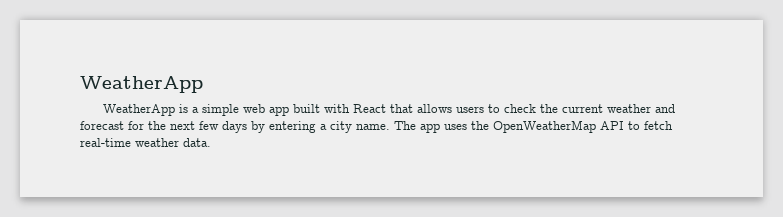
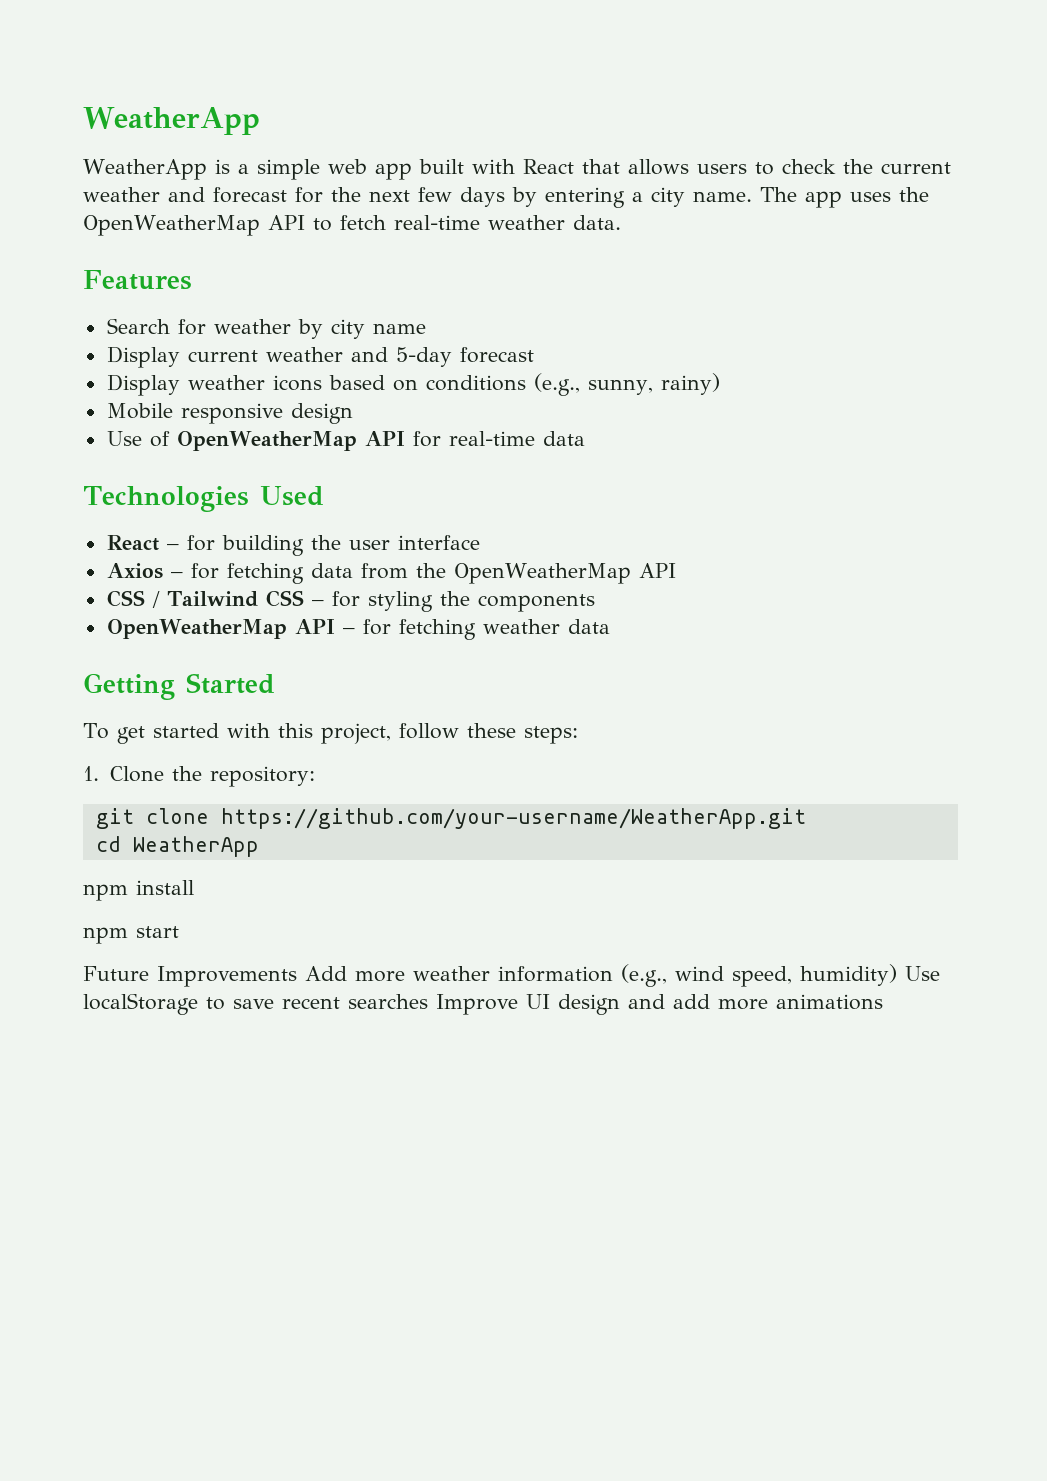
+ Features
+ Search for weather by city name
+ Display current weather and 5-day forecast
+ Display weather icons based on conditions (e.g., sunny, rainy)
+ Mobile responsive design
+ Use of OpenWeatherMap API for real-time data
+ Technologies Used
+ React – for building the user interface
+ Axios – for fetching data from the OpenWeatherMap API
+ CSS / Tailwind CSS – for styling the components
+ OpenWeatherMap API – for fetching weather data
+ Getting Started
+ To get started with this project, follow these steps:
+ 1. Clone the repository:
+ git clone https://github.com/your-username/WeatherApp.git
+ cd WeatherApp
+ npm install
+ npm start
+ Future Improvements Add more weather information (e.g., wind speed, humidity) Use localStorage to save recent searches Improve UI design and add more animations

